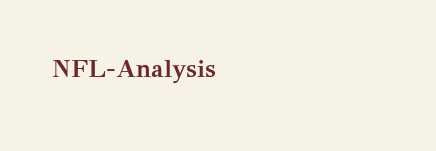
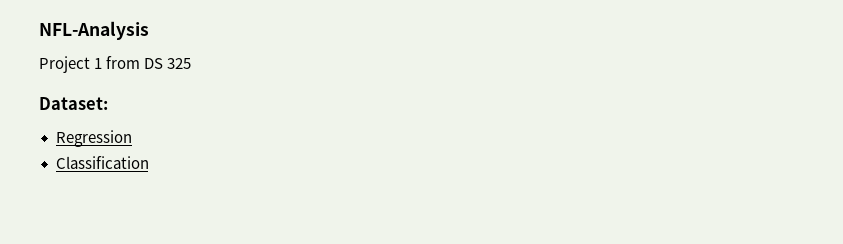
+ Project 1 from DS 325
+ Dataset:
+ Regression
+ Classification

